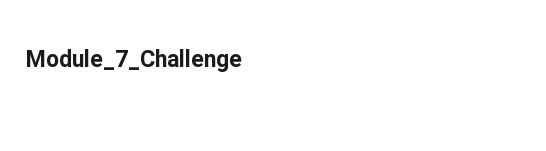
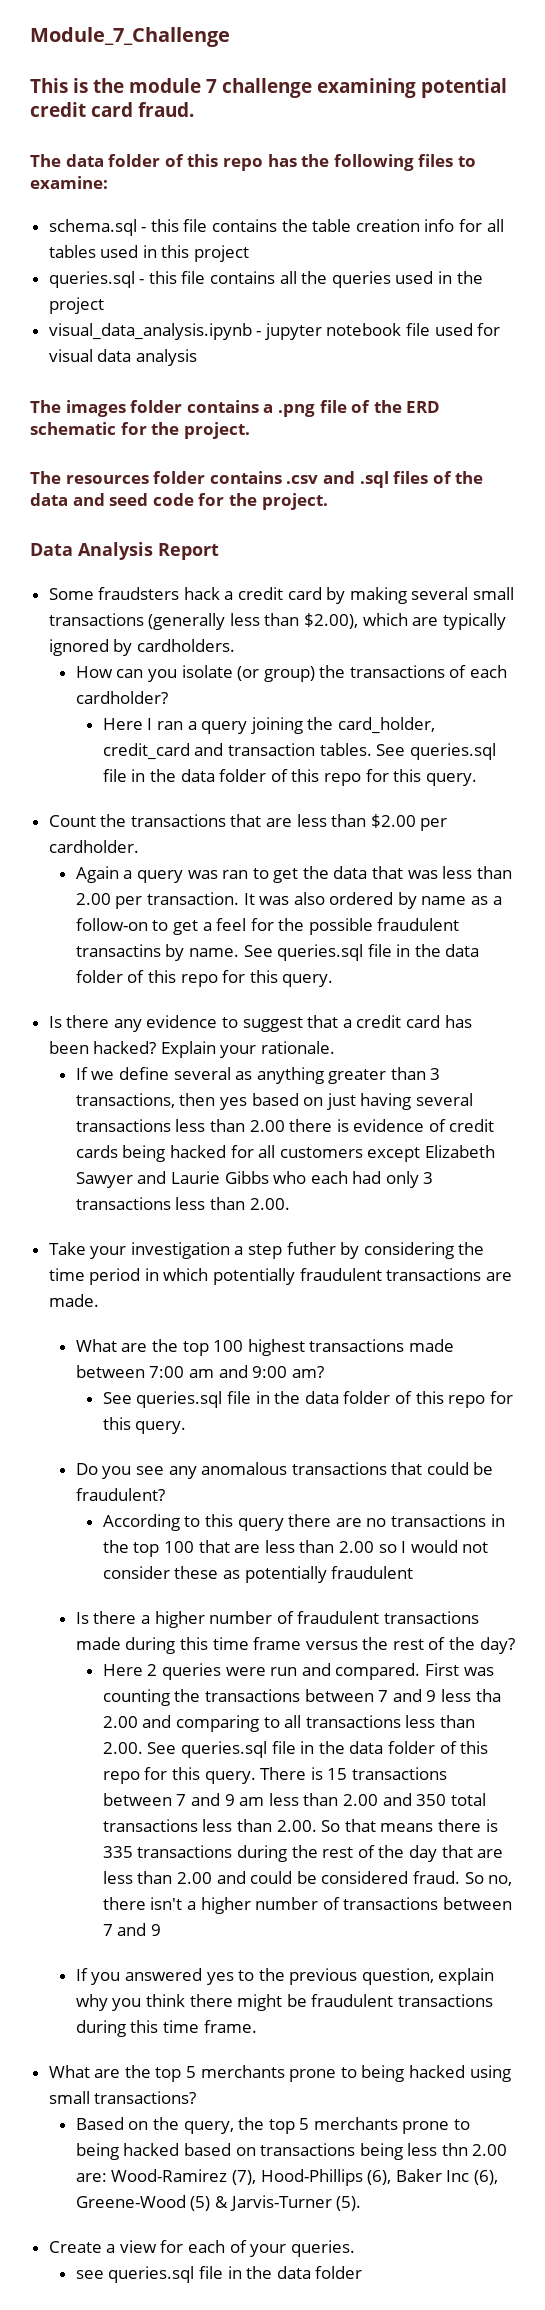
+ This is the module 7 challenge examining potential credit card fraud.
+ The data folder of this repo has the following files to examine:
+ schema.sql - this file contains the table creation info for all tables used in this project
+ queries.sql - this file contains all the queries used in the project
+ visual_data_analysis.ipynb - jupyter notebook file used for visual data analysis
+ The images folder contains a .png file of the ERD schematic for the project.
+ The resources folder contains .csv and .sql files of the data and seed code for the project.
+ Data Analysis Report
+ Some fraudsters hack a credit card by making several small transactions (generally less than $2.00), which are typically ignored by cardholders.
+ How can you isolate (or group) the transactions of each cardholder?
+ Here I ran a query joining the card_holder, credit_card and transaction tables. See queries.sql file in the data folder of this repo for this query.
+ Count the transactions that are less than $2.00 per cardholder.
+ Again a query was ran to get the data that was less than 2.00 per transaction. It was also ordered by name as a follow-on to get a feel for the possible fraudulent transactins by name. See queries.sql file in the data folder of this repo for this query.
+ Is there any evidence to suggest that a credit card has been hacked? Explain your rationale.
+ If we define several as anything greater than 3 transactions, then yes based on just having several transactions less than 2.00 there is evidence of credit cards being hacked for all customers except Elizabeth Sawyer and Laurie Gibbs who each had only 3 transactions less than 2.00.
+ Take your investigation a step futher by considering the time period in which potentially fraudulent transactions are made.
+ What are the top 100 highest transactions made between 7:00 am and 9:00 am?
+ See queries.sql file in the data folder of this repo for this query.
+ Do you see any anomalous transactions that could be fraudulent?
+ According to this query there are no transactions in the top 100 that are less than 2.00 so I would not consider these as potentially fraudulent
+ Is there a higher number of fraudulent transactions made during this time frame versus the rest of the day?
+ Here 2 queries were run and compared. First was counting the transactions between 7 and 9 less tha 2.00 and comparing to all transactions less than 2.00. See queries.sql file in the data folder of this repo for this query. There is 15 transactions between 7 and 9 am less than 2.00 and 350 total transactions less than 2.00. So that means there is 335 transactions during the rest of the day that are less than 2.00 and could be considered fraud. So no, there isn't a higher number of transactions between 7 and 9
+ If you answered yes to the previous question, explain why you think there might be fraudulent transactions during this time frame.
+ What are the top 5 merchants prone to being hacked using small transactions?
+ Based on the query, the top 5 merchants prone to being hacked based on transactions being less thn 2.00 are: Wood-Ramirez (7), Hood-Phillips (6), Baker Inc (6), Greene-Wood (5) & Jarvis-Turner (5).
+ Create a view for each of your queries.
+ see queries.sql file in the data folder

